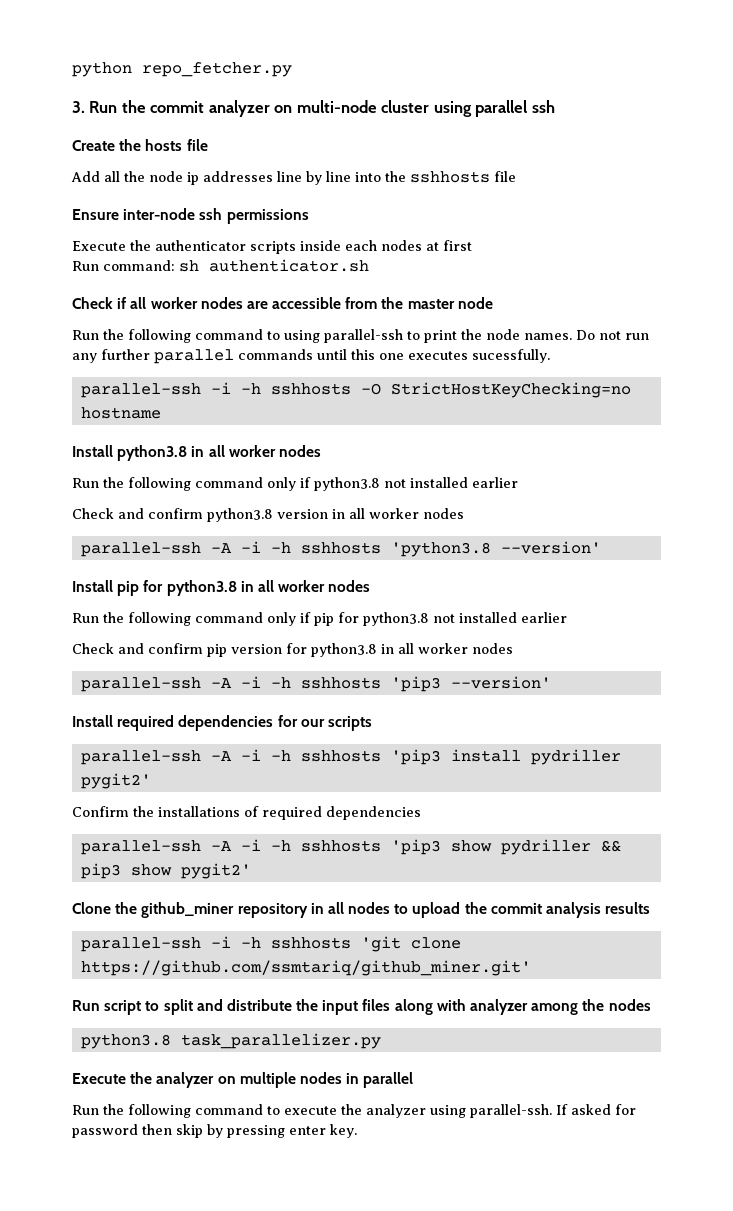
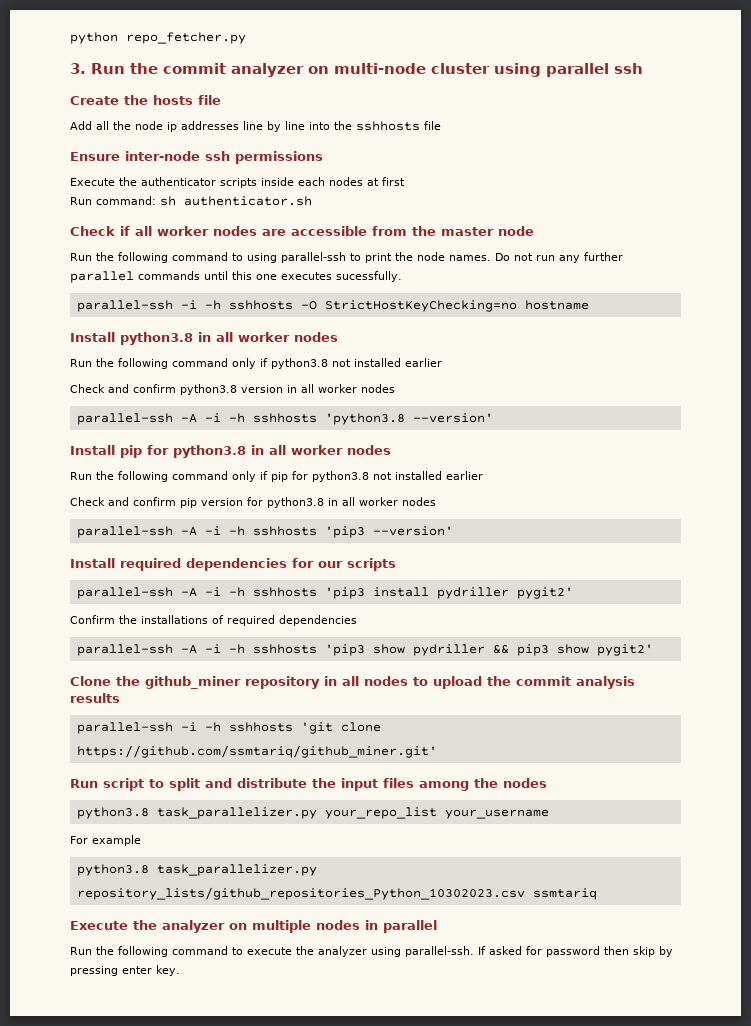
- Run script to split and distribute the input files along with analyzer among the nodes
+ Run script to split and distribute the input files among the nodes
- python3.8 task_parallelizer.py
+ python3.8 task_parallelizer.py your_repo_list your_username
+ For example
+ python3.8 task_parallelizer.py repository_lists/github_repositories_Python_10302023.csv ssmtariq

